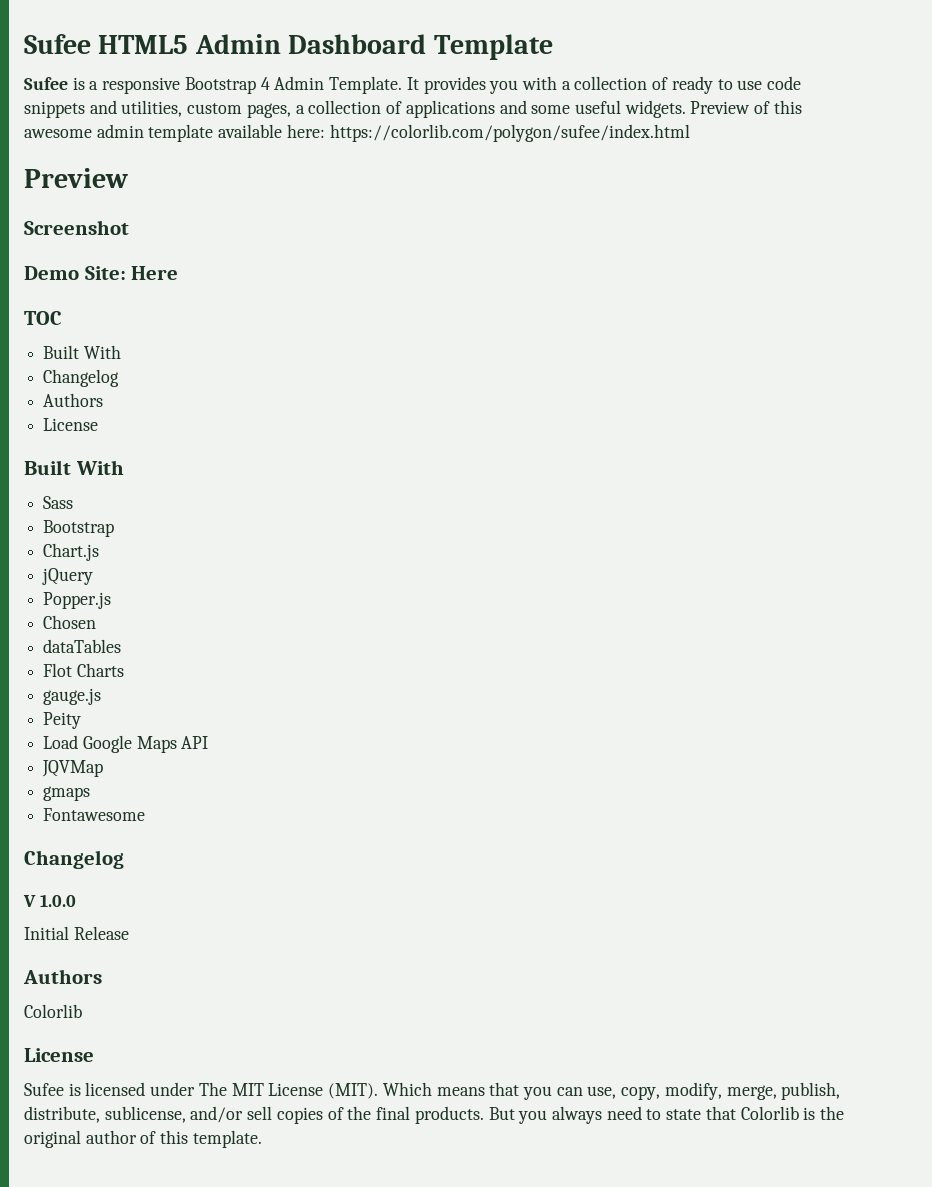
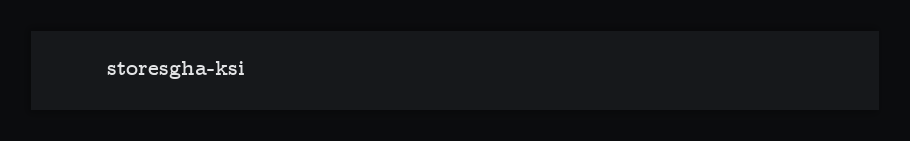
- Sufee HTML5 Admin Dashboard Template
- Sufee is a responsive Bootstrap 4 Admin Template. It provides you with a collection of ready to use code snippets and utilities, custom pages, a collection of applications and some useful widgets. Preview of this awesome admin template available here: https://colorlib.com/polygon/sufee/index.html
- Preview
- Screenshot
- Demo Site: Here
- TOC
- Built With
- Changelog
- Authors
- License
- Built With
- Sass
- Bootstrap
- Chart.js
- jQuery
- Popper.js
- Chosen
- dataTables
- Flot Charts
- gauge.js
- Peity
- Load Google Maps API
- JQVMap
- gmaps
- Fontawesome
- Changelog
- V 1.0.0
- Initial Release
- Authors
- Colorlib
- License
- Sufee is licensed under The MIT License (MIT). Which means that you can use, copy, modify, merge, publish, distribute, sublicense, and/or sell copies of the final products. But you always need to state that Colorlib is the original author of this template.
+ storesgha-ksi

